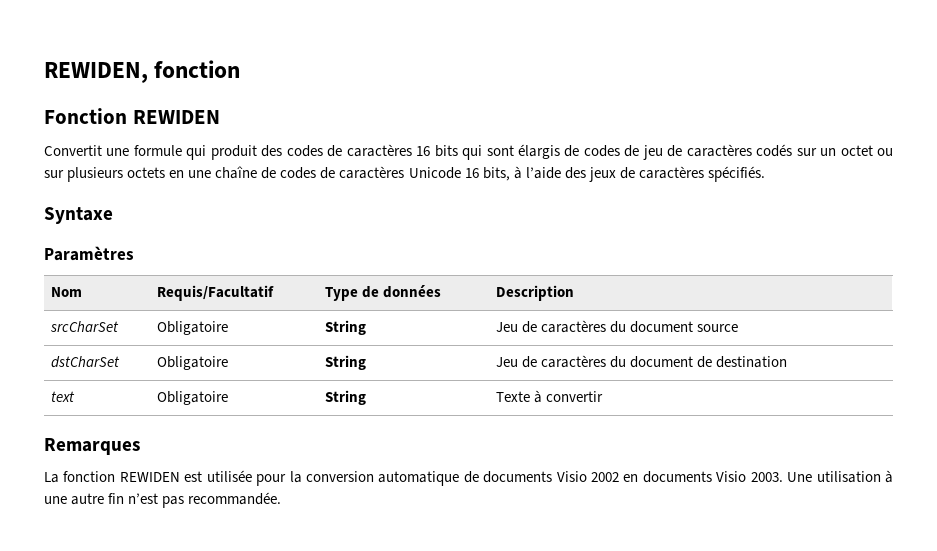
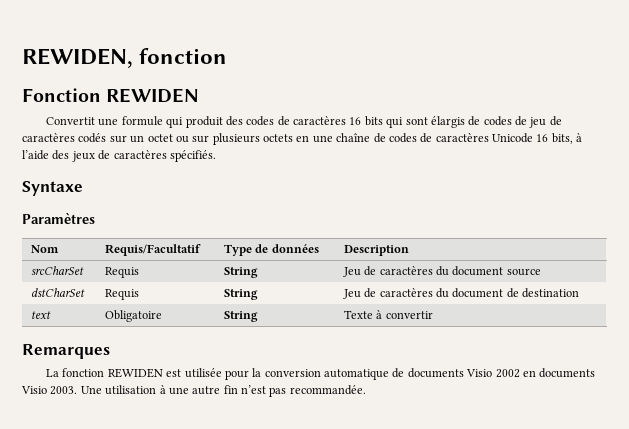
- srcCharSet | Obligatoire | String | Jeu de caractères du document source
+ srcCharSet | Requis | String | Jeu de caractères du document source
- dstCharSet | Obligatoire | String | Jeu de caractères du document de destination
+ dstCharSet | Requis | String | Jeu de caractères du document de destination

